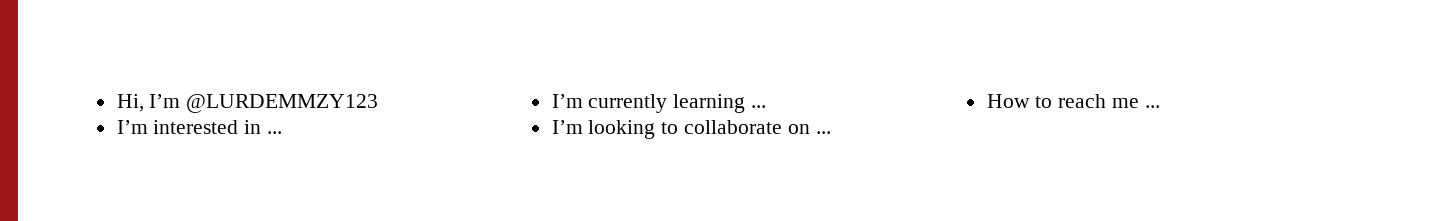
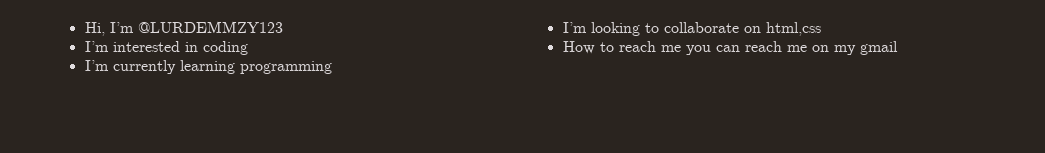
- I’m interested in ...
+ I’m interested in coding
- I’m currently learning ...
+ I’m currently learning programming
- I’m looking to collaborate on ...
+ I’m looking to collaborate on html,css
- How to reach me ...
+ How to reach me you can reach me on my gmail

